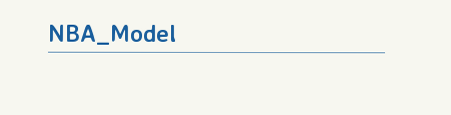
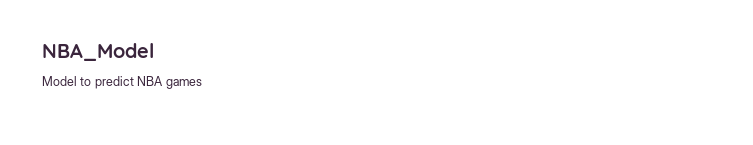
+ Model to predict NBA games

